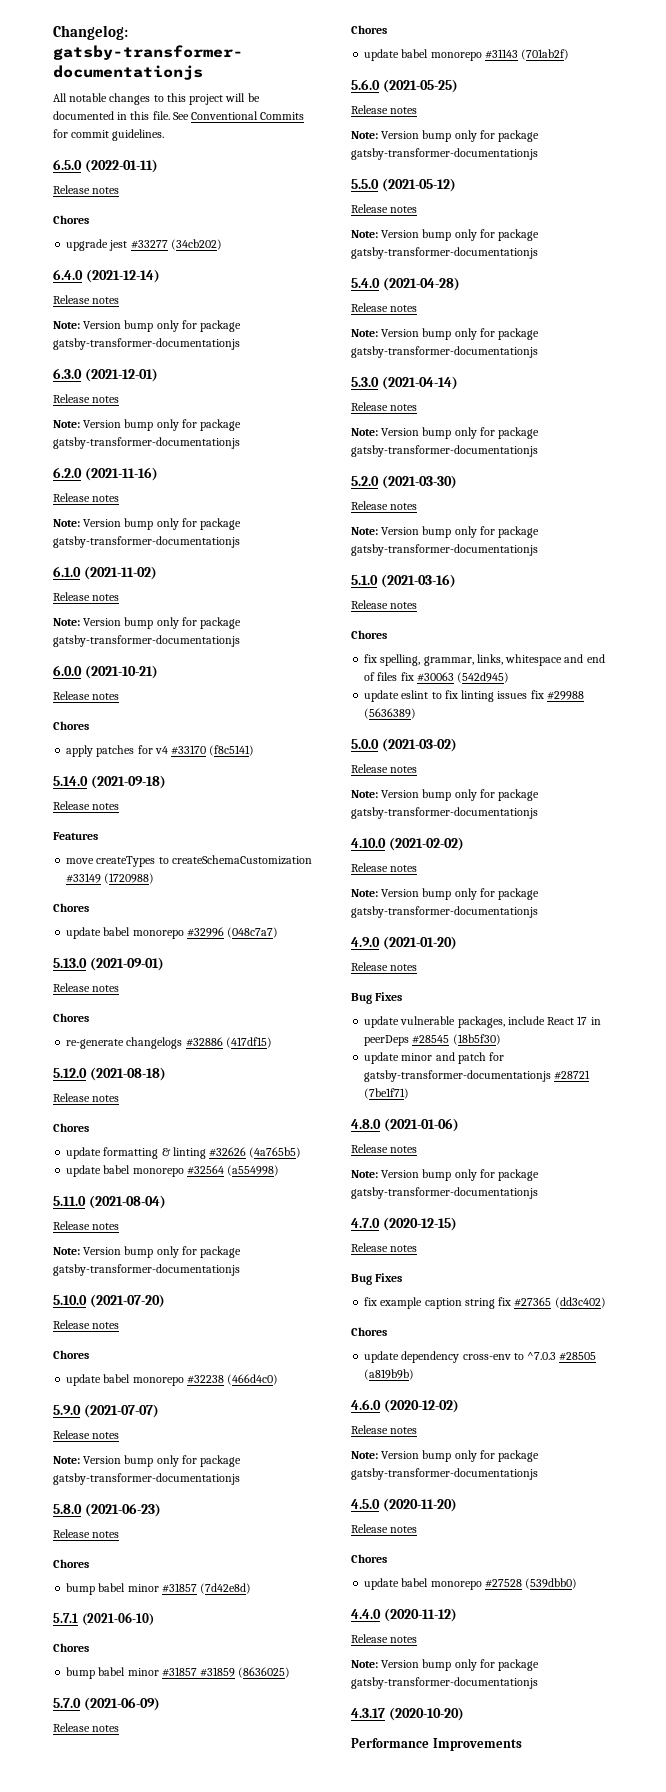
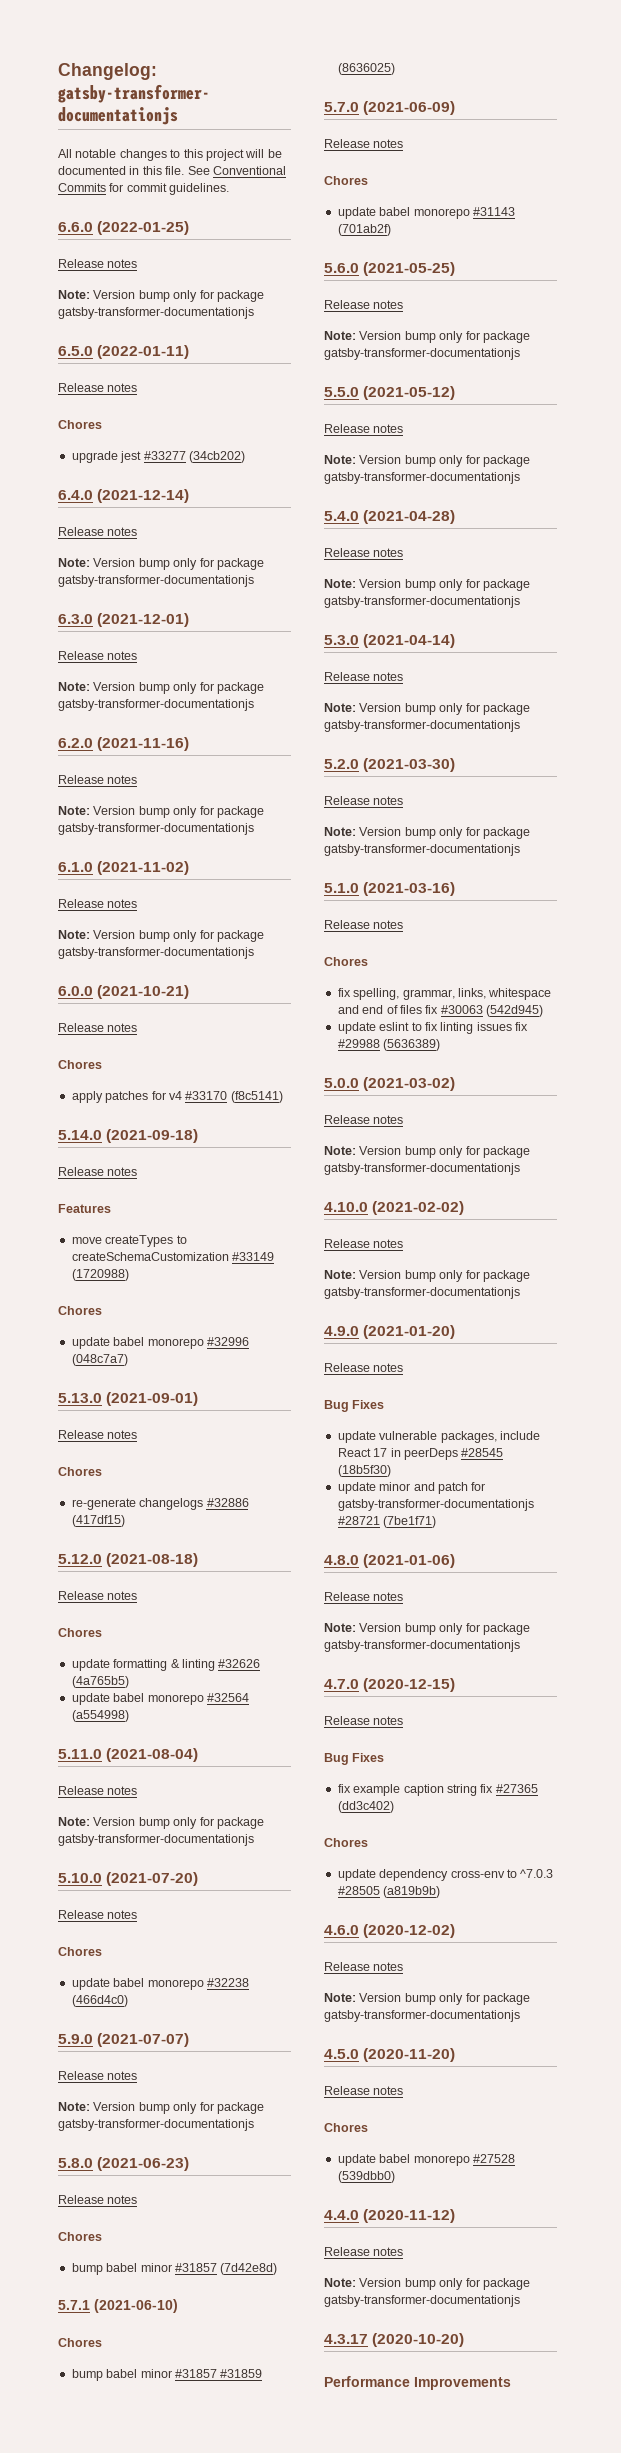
+ 6.6.0 (2022-01-25)
+ Release notes
+ Note: Version bump only for package gatsby-transformer-documentationjs

